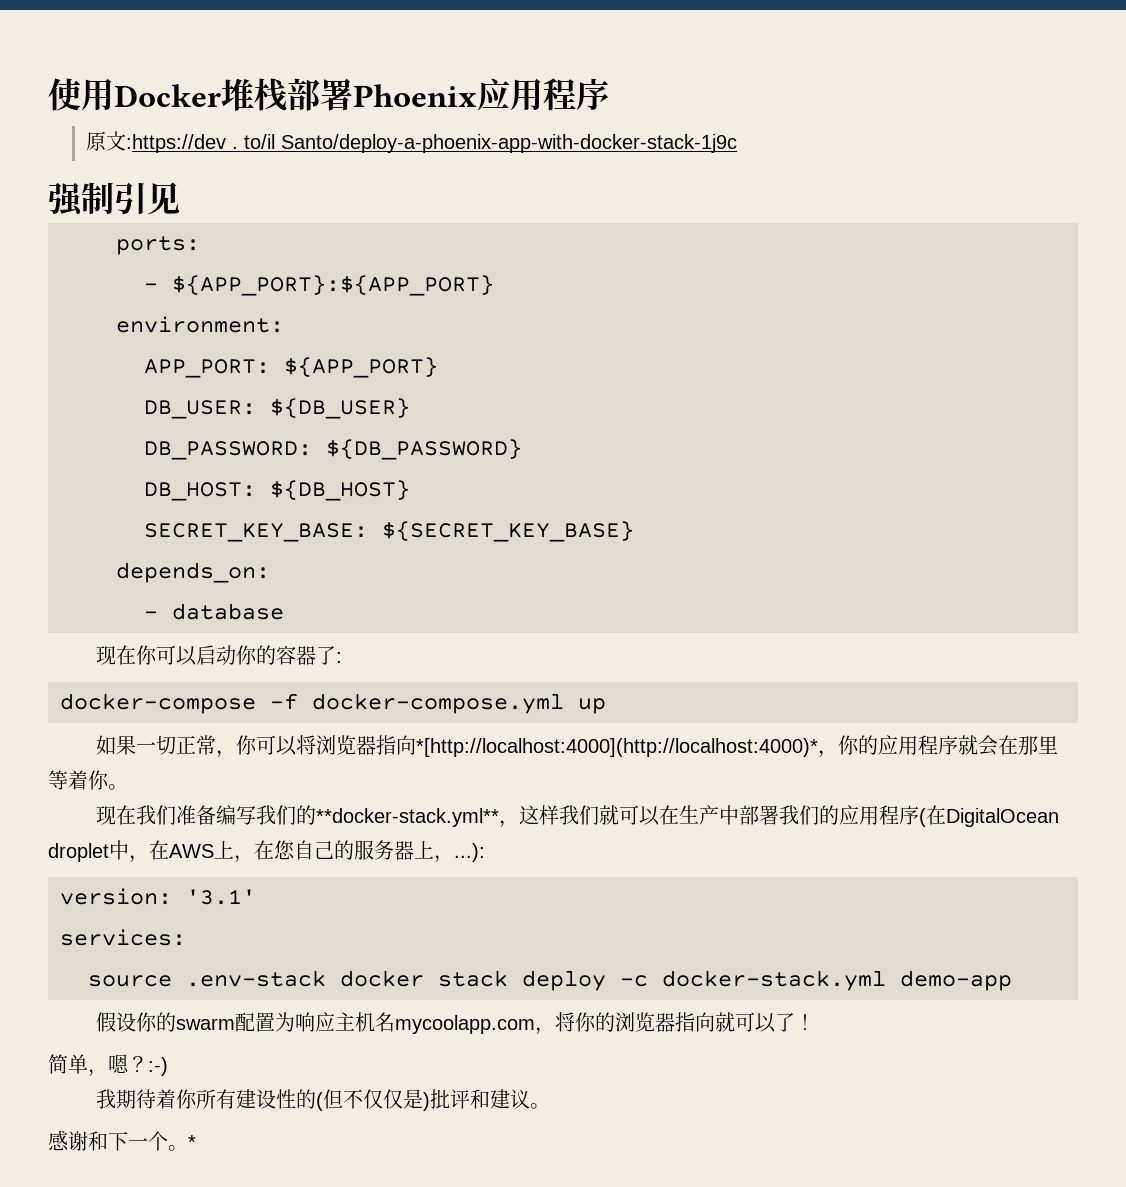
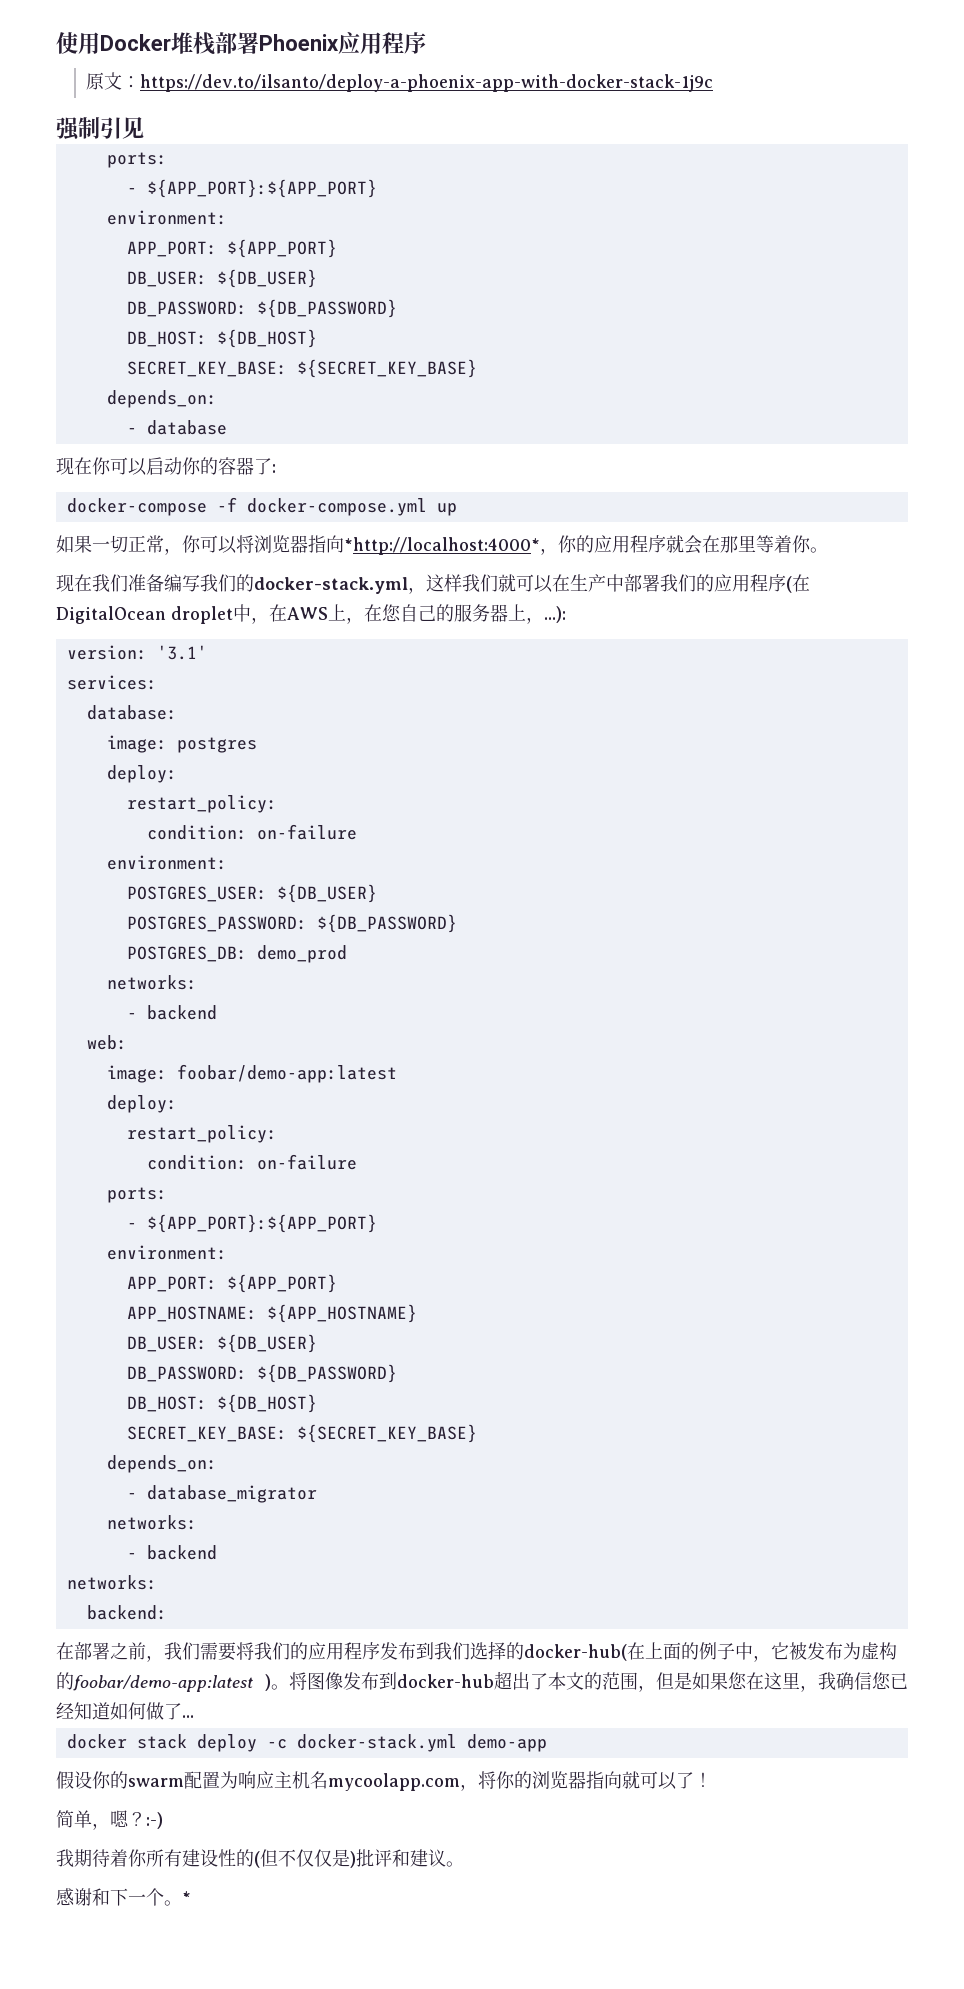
- 原文:https://dev . to/il Santo/deploy-a-phoenix-app-with-docker-stack-1j9c
+ 原文：https://dev.to/ilsanto/deploy-a-phoenix-app-with-docker-stack-1j9c
- 如果一切正常，你可以将浏览器指向*[http://localhost:4000](http://localhost:4000)*，你的应用程序就会在那里等着你。
+ 如果一切正常，你可以将浏览器指向*http://localhost:4000*，你的应用程序就会在那里等着你。
- 现在我们准备编写我们的**docker-stack.yml**，这样我们就可以在生产中部署我们的应用程序(在DigitalOcean droplet中，在AWS上，在您自己的服务器上，...):
+ 现在我们准备编写我们的docker-stack.yml，这样我们就可以在生产中部署我们的应用程序(在DigitalOcean droplet中，在AWS上，在您自己的服务器上，...):
- source .env-stack docker stack deploy -c docker-stack.yml demo-app
+ database:
+ image: postgres
+ deploy:
+ restart_policy:
+ condition: on-failure
+ environment:
+ POSTGRES_USER: ${DB_USER}
+ POSTGRES_PASSWORD: ${DB_PASSWORD}
+ POSTGRES_DB: demo_prod
+ networks:
+ - backend
+ web:
+ image: foobar/demo-app:latest
+ deploy:
+ restart_policy:
+ condition: on-failure
+ ports:
+ - ${APP_PORT}:${APP_PORT}
+ environment:
+ APP_PORT: ${APP_PORT}
+ APP_HOSTNAME: ${APP_HOSTNAME}
+ DB_USER: ${DB_USER}
+ DB_PASSWORD: ${DB_PASSWORD}
+ DB_HOST: ${DB_HOST}
+ SECRET_KEY_BASE: ${SECRET_KEY_BASE}
+ depends_on:
+ - database_migrator
+ networks:
+ - backend
+ networks:
+ backend:
+ 在部署之前，我们需要将我们的应用程序发布到我们选择的docker-hub(在上面的例子中，它被发布为虚构的foobar/demo-app:latest )。将图像发布到docker-hub超出了本文的范围，但是如果您在这里，我确信您已经知道如何做了...
+ docker stack deploy -c docker-stack.yml demo-app

